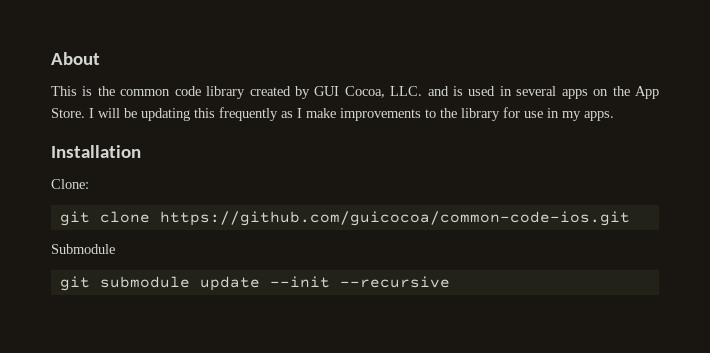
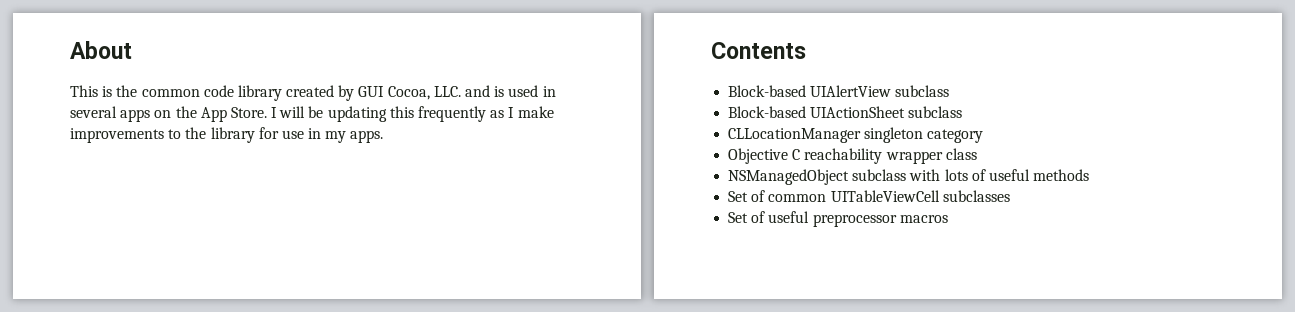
- Installation
- Clone:
- git clone https://github.com/guicocoa/common-code-ios.git
- Submodule
- git submodule update --init --recursive
+ Contents
+ Block-based UIAlertView subclass
+ Block-based UIActionSheet subclass
+ CLLocationManager singleton category
+ Objective C reachability wrapper class
+ NSManagedObject subclass with lots of useful methods
+ Set of common UITableViewCell subclasses
+ Set of useful preprocessor macros

